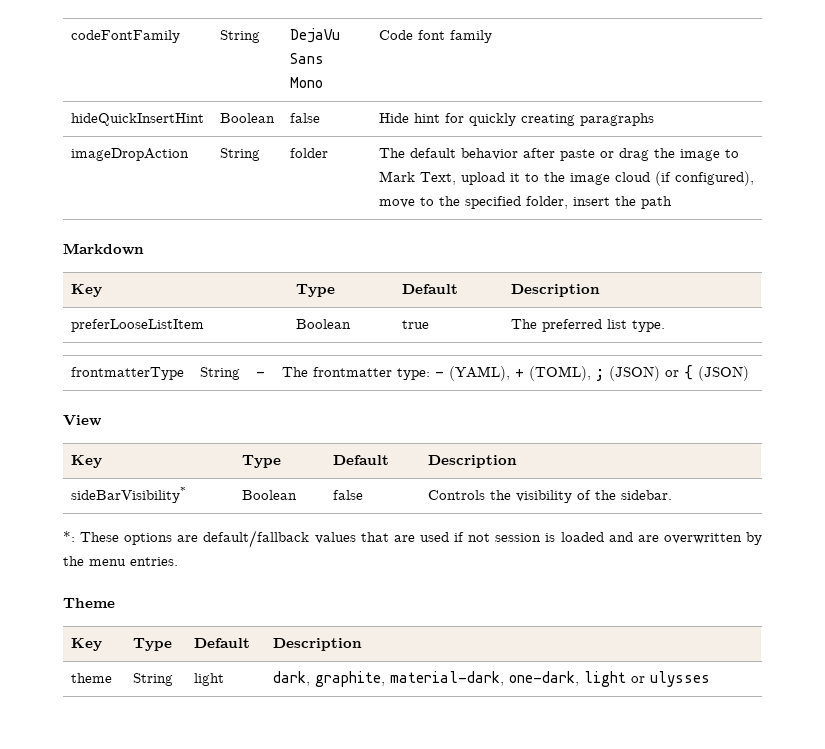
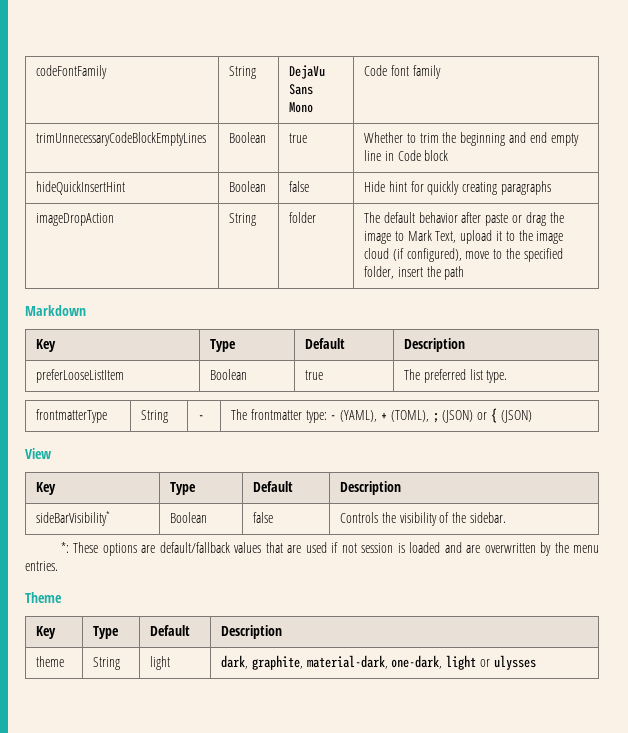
+ trimUnnecessaryCodeBlockEmptyLines | Boolean | true | Whether to trim the beginning and end empty line in Code block

